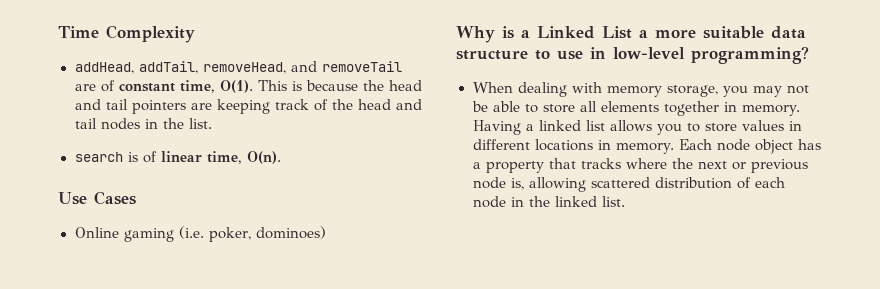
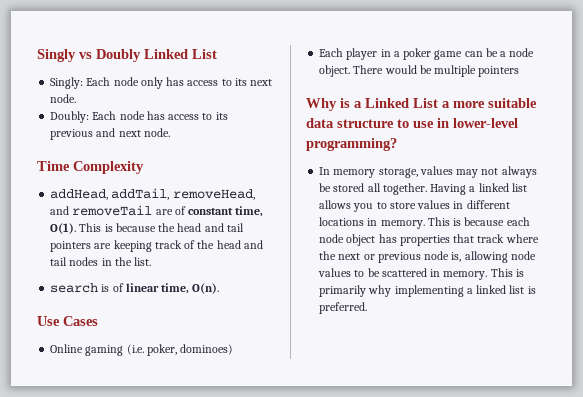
+ Singly vs Doubly Linked List
+ Singly: Each node only has access to its next node.
+ Doubly: Each node has access to its previous and next node.
+ Each player in a poker game can be a node object. There would be multiple pointers
- Why is a Linked List a more suitable data structure to use in low-level programming?
+ Why is a Linked List a more suitable data structure to use in lower-level programming?
- When dealing with memory storage, you may not be able to store all elements together in memory.
+ In memory storage, values may not always be stored all together.
- Each node object has a property that tracks where the next or previous node is, allowing scattered distribution of each node in the linked list.
+ This is because each node object has properties that track where the next or previous node is, allowing node values to be scattered in memory. This is primarily why implementing a linked list is preferred.

